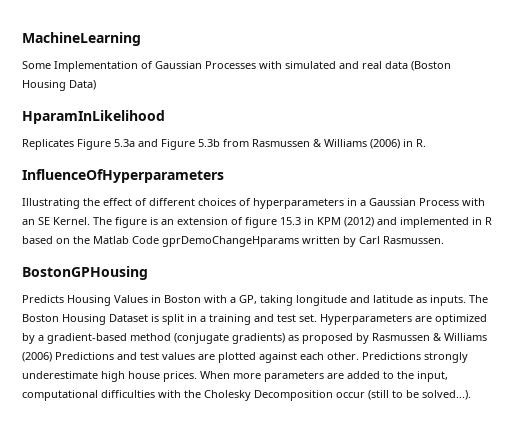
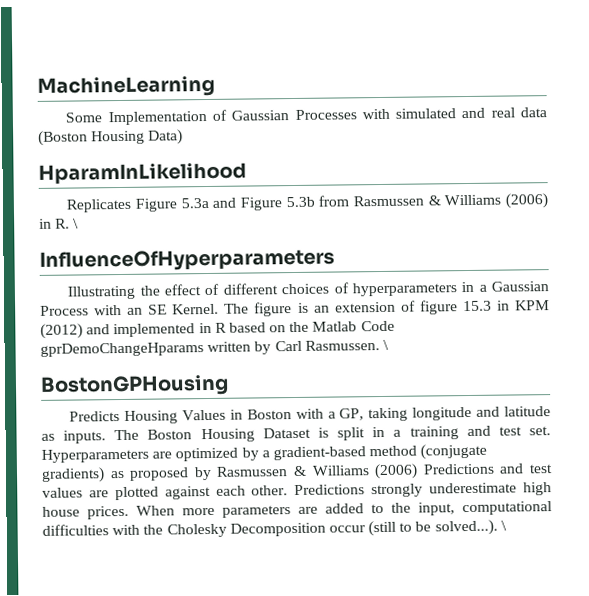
- Replicates Figure 5.3a and Figure 5.3b from Rasmussen & Williams (2006) in R.
+ Replicates Figure 5.3a and Figure 5.3b from Rasmussen & Williams (2006) in R. \
- The figure is an extension of figure 15.3 in KPM (2012) and implemented in R based on the Matlab Code gprDemoChangeHparams written by Carl Rasmussen.
+ The figure is an extension of figure 15.3 in KPM (2012) and implemented in R based on the Matlab Code gprDemoChangeHparams written by Carl Rasmussen. \
- When more parameters are added to the input, computational difficulties with the Cholesky Decomposition occur (still to be solved...).
+ When more parameters are added to the input, computational difficulties with the Cholesky Decomposition occur (still to be solved...). \

